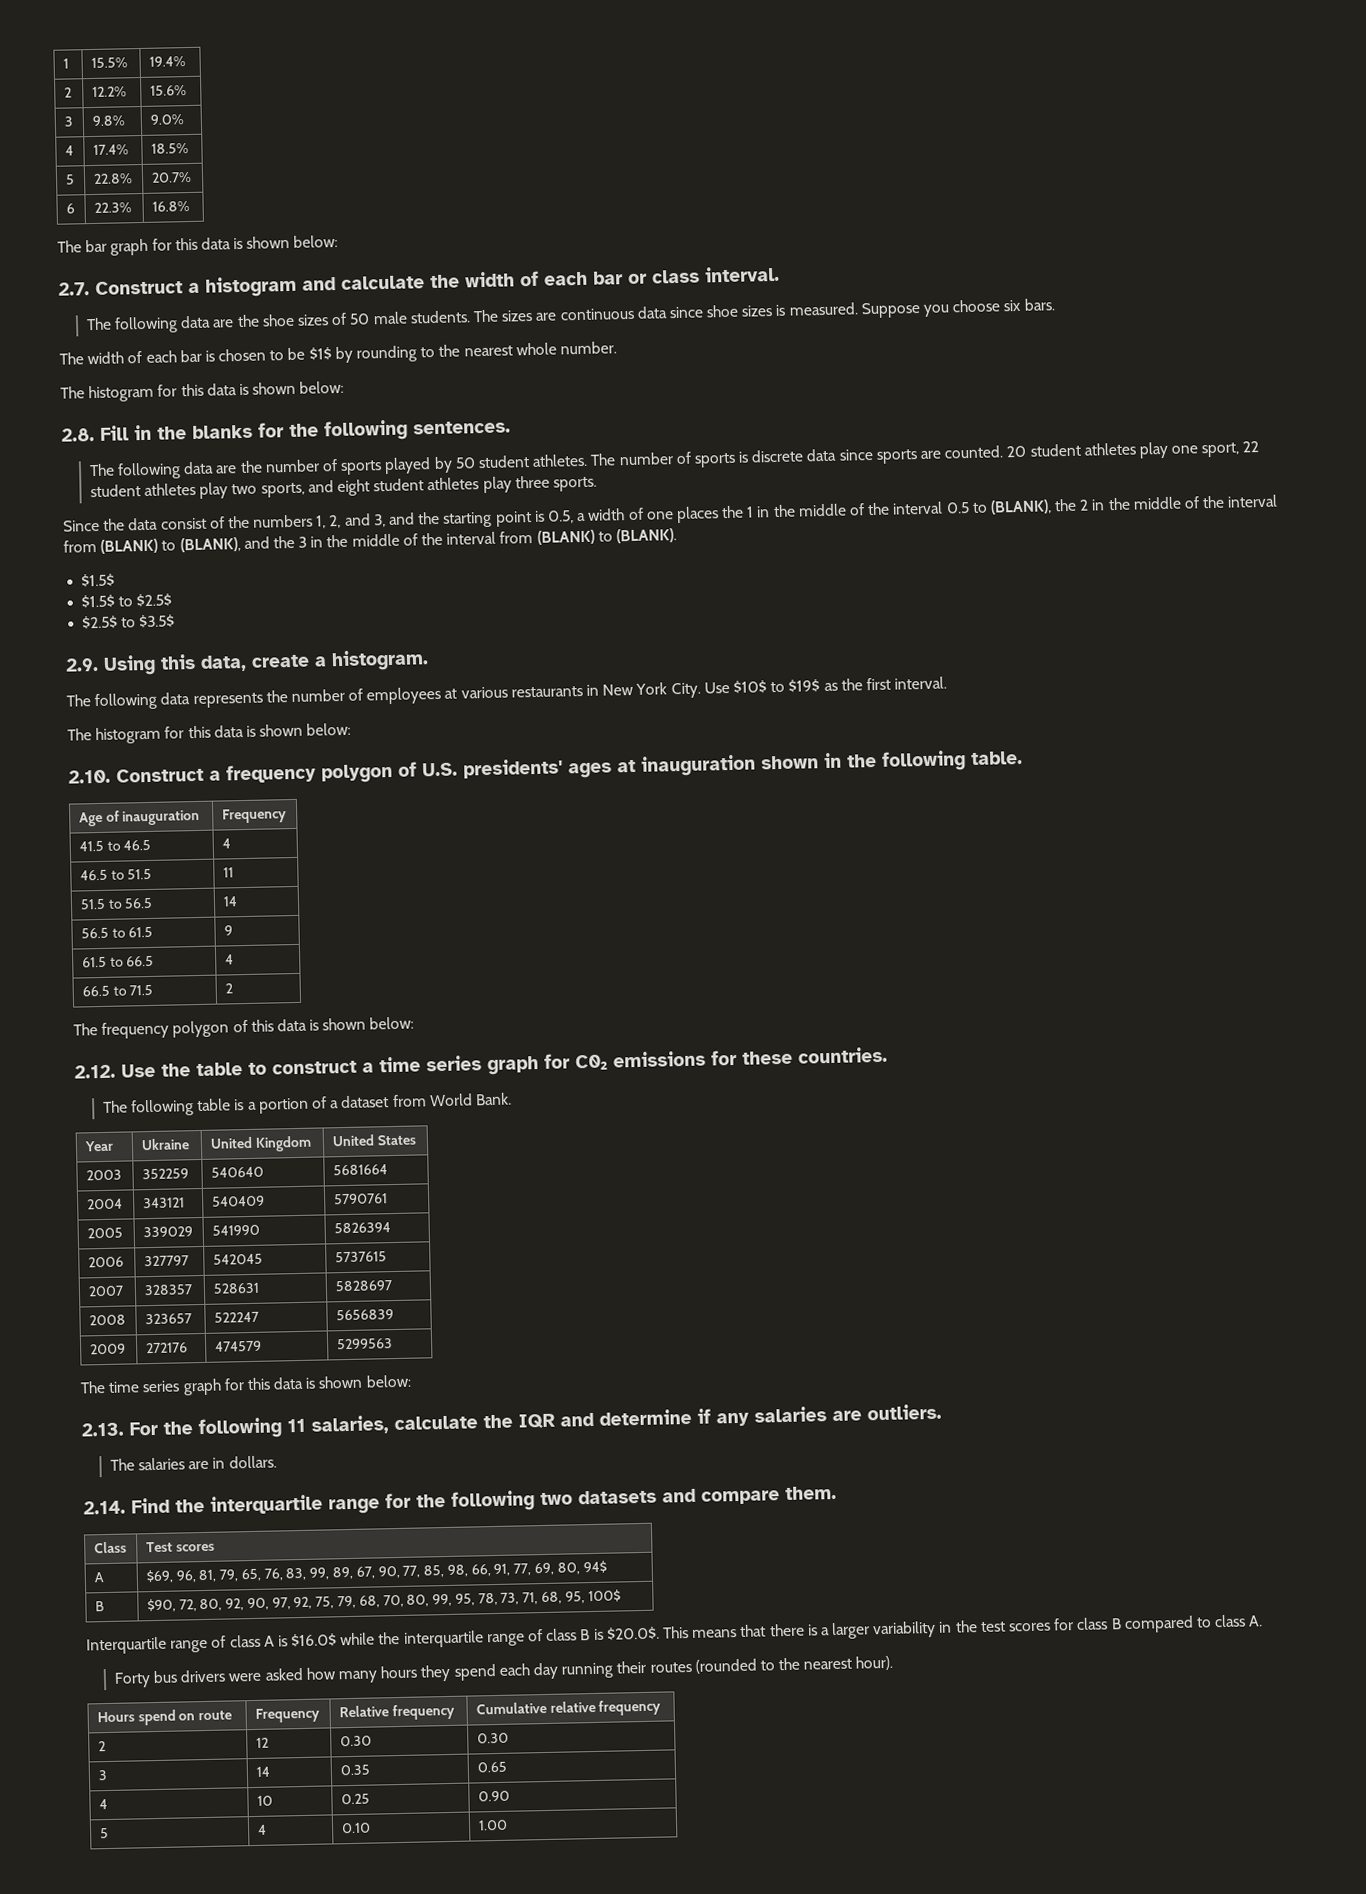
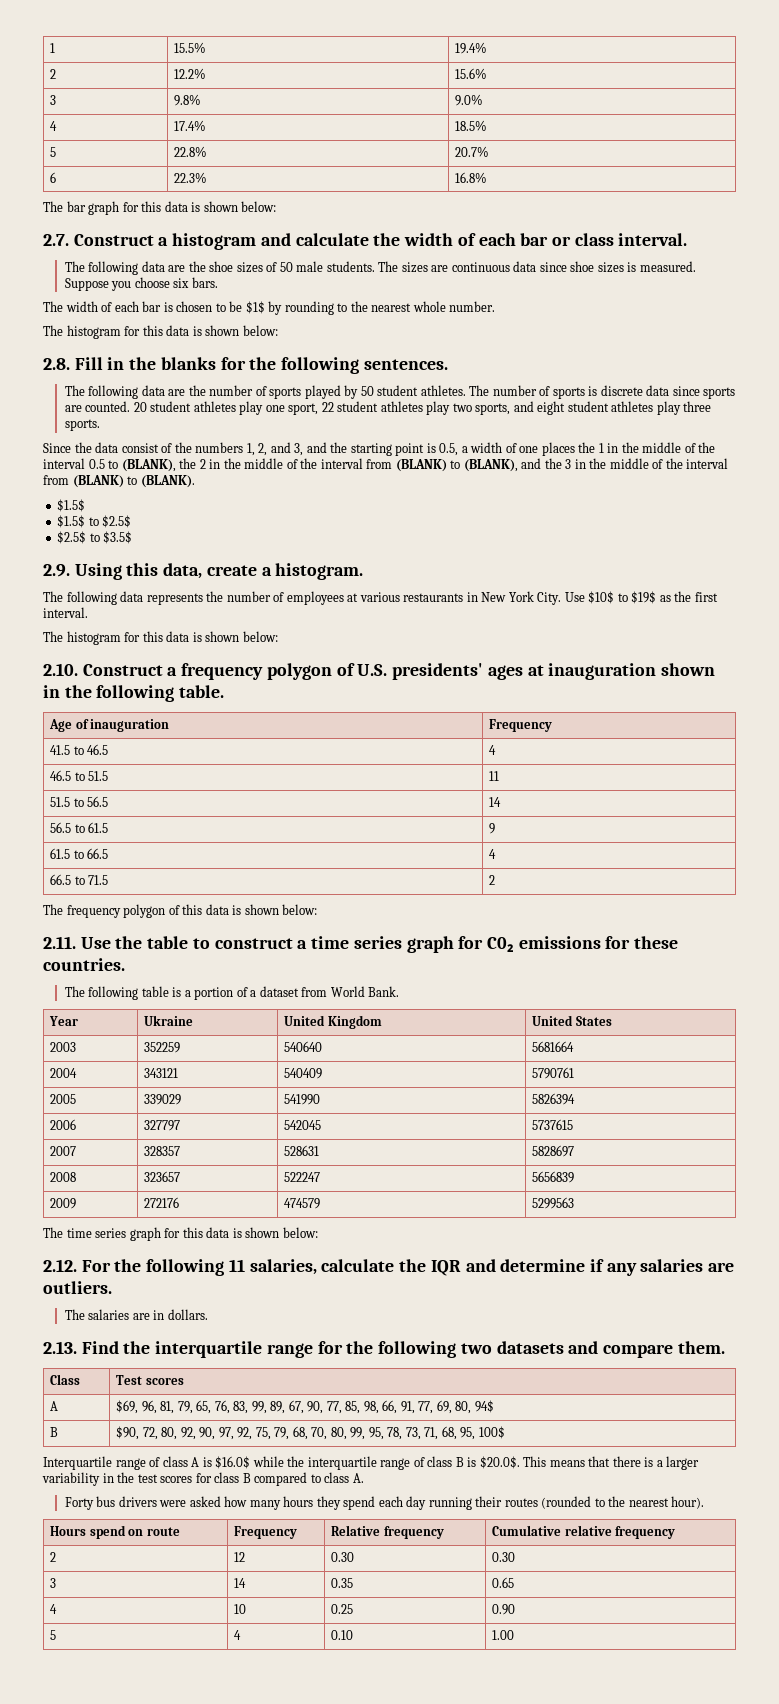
- 2.12. Use the table to construct a time series graph for C0₂ emissions for these countries.
+ 2.11. Use the table to construct a time series graph for C0₂ emissions for these countries.
- 2.13. For the following 11 salaries, calculate the IQR and determine if any salaries are outliers.
+ 2.12. For the following 11 salaries, calculate the IQR and determine if any salaries are outliers.
- 2.14. Find the interquartile range for the following two datasets and compare them.
+ 2.13. Find the interquartile range for the following two datasets and compare them.

